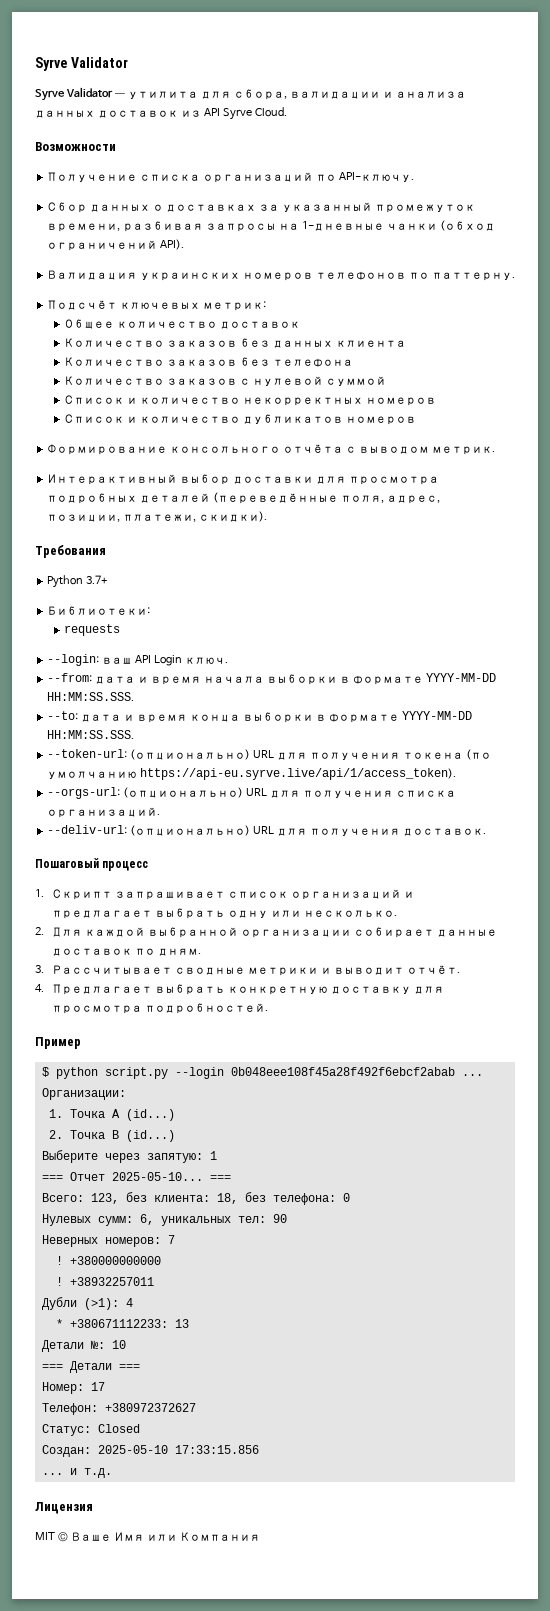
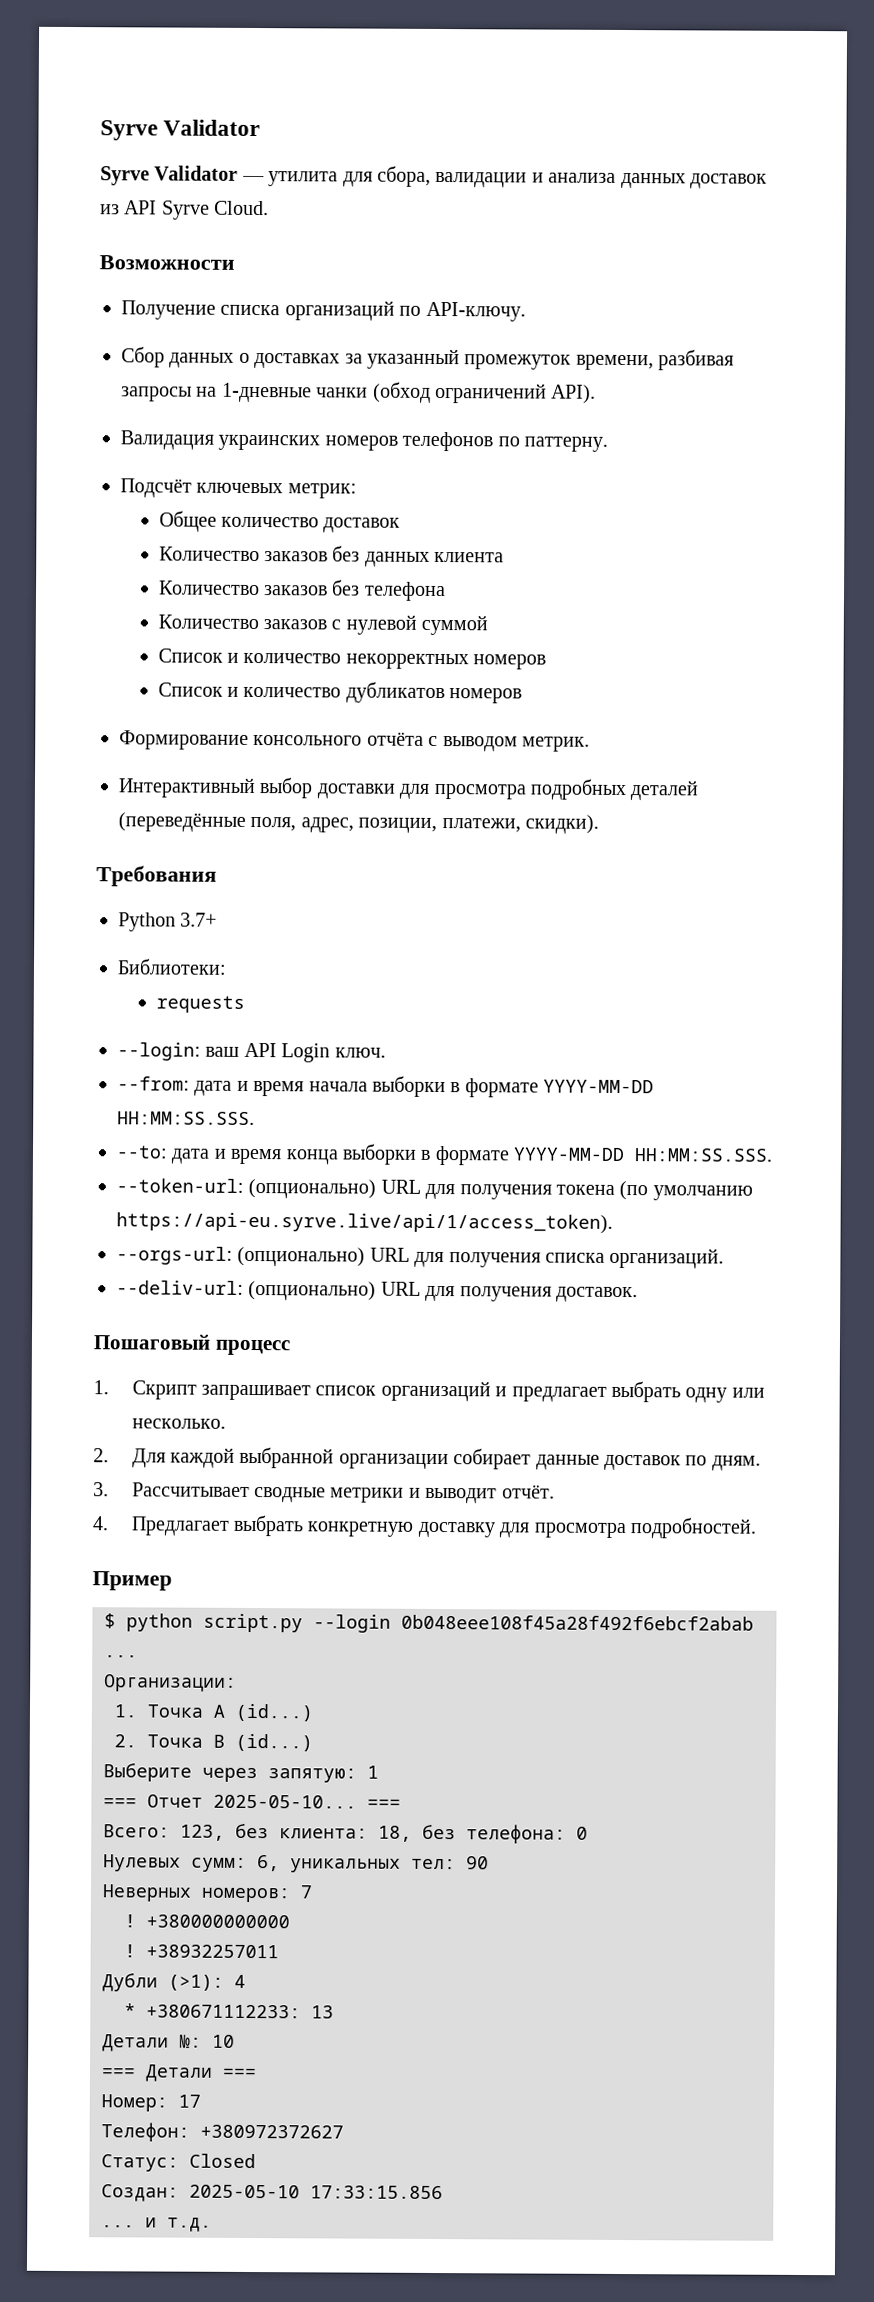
- Лицензия
- MIT © Ваше Имя или Компания

